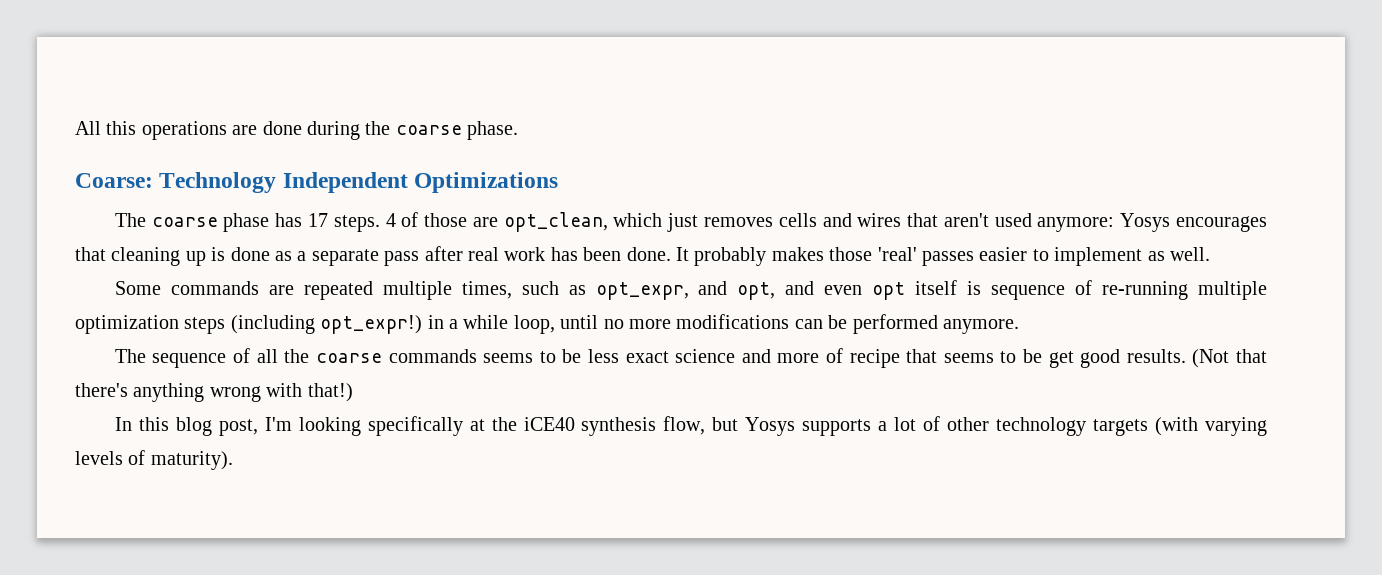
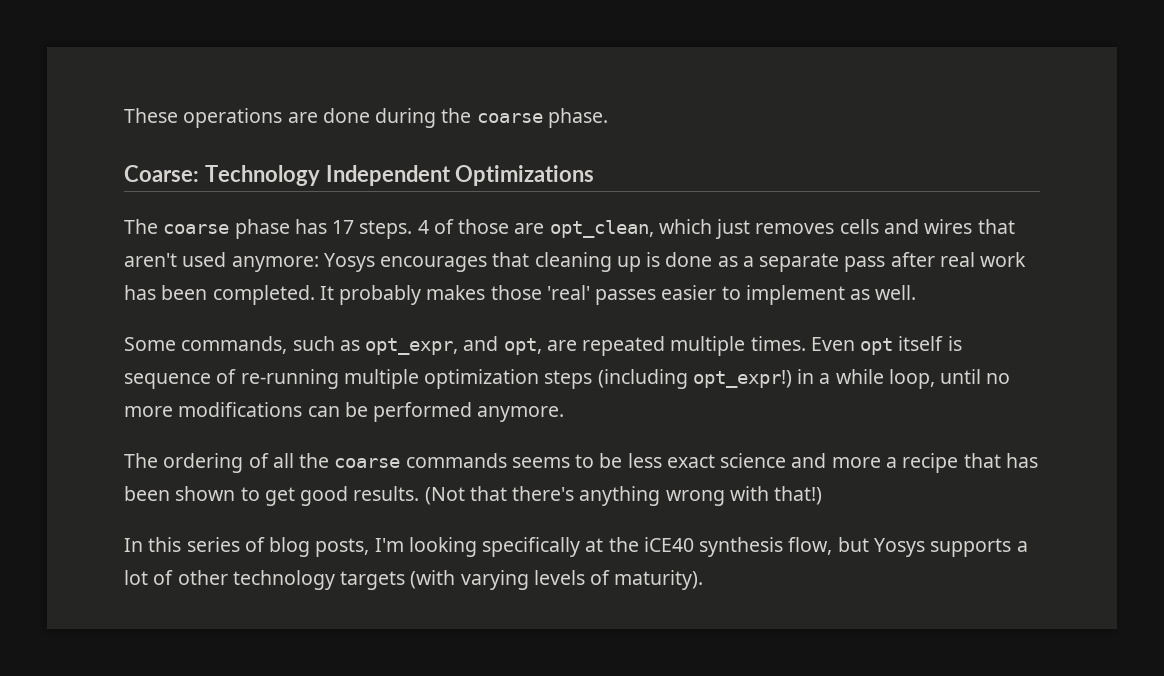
- All this operations are done during the coarse phase.
+ These operations are done during the coarse phase.
- 4 of those are opt_clean, which just removes cells and wires that aren't used anymore: Yosys encourages that cleaning up is done as a separate pass after real work has been done.
+ 4 of those are opt_clean, which just removes cells and wires that aren't used anymore: Yosys encourages that cleaning up is done as a separate pass after real work has been completed.
- Some commands are repeated multiple times, such as opt_expr, and opt, and even opt itself is sequence of re-running multiple optimization steps (including opt_expr!) in a while loop, until no more modifications can be performed anymore.
+ Some commands, such as opt_expr, and opt, are repeated multiple times. Even opt itself is sequence of re-running multiple optimization steps (including opt_expr!) in a while loop, until no more modifications can be performed anymore.
- The sequence of all the coarse commands seems to be less exact science and more of recipe that seems to be get good results.
+ The ordering of all the coarse commands seems to be less exact science and more a recipe that has been shown to get good results.
- In this blog post, I'm looking specifically at the iCE40 synthesis flow, but Yosys supports a lot of other technology targets (with varying levels of maturity).
+ In this series of blog posts, I'm looking specifically at the iCE40 synthesis flow, but Yosys supports a lot of other technology targets (with varying levels of maturity).

